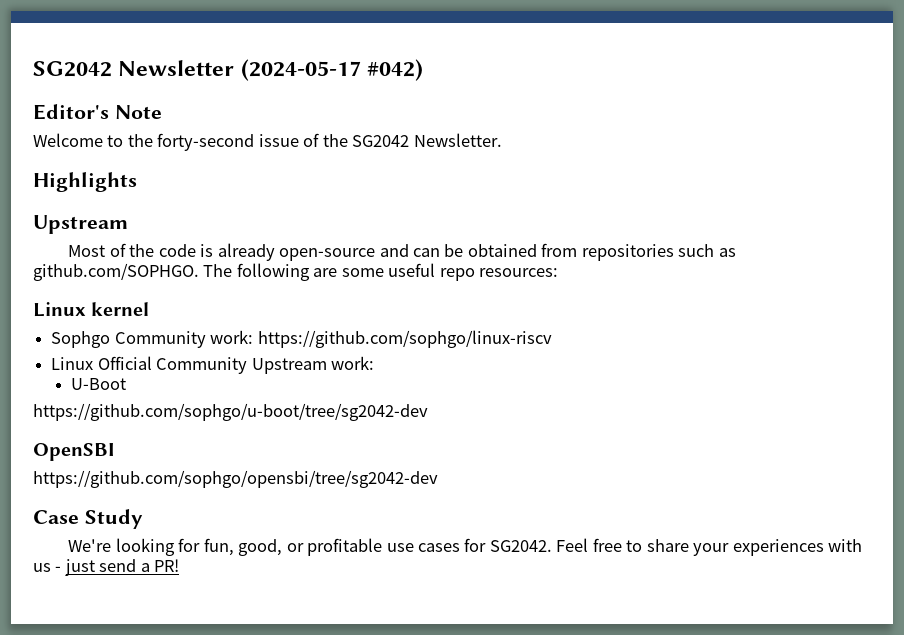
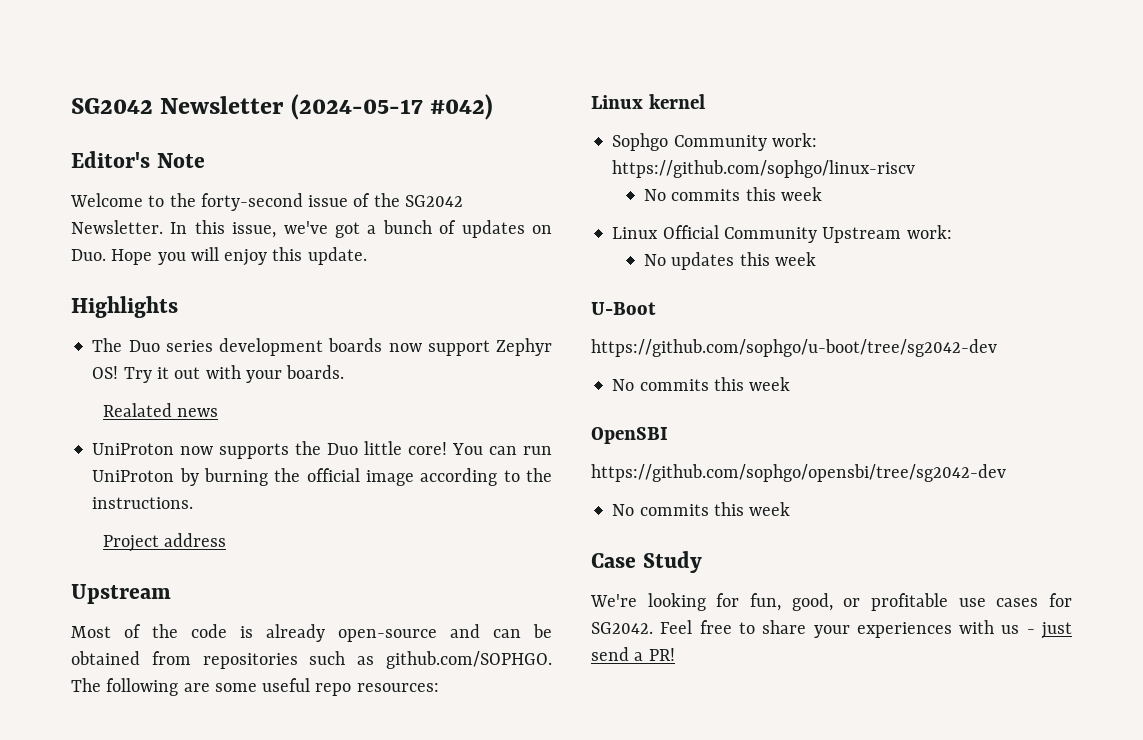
- Welcome to the forty-second issue of the SG2042 Newsletter.
+ Welcome to the forty-second issue of the SG2042 Newsletter. In this issue, we've got a bunch of updates on Duo. Hope you will enjoy this update.
  Highlights
+ The Duo series development boards now support Zephyr OS! Try it out with your boards.
+ Realated news
+ UniProton now supports the Duo little core! You can run UniProton by burning the official image according to the instructions.
+ Project address
  Sophgo Community work: https://github.com/sophgo/linux-riscv
+ No commits this week
+ No updates this week
  U-Boot
  https://github.com/sophgo/u-boot/tree/sg2042-dev
+ No commits this week
  OpenSBI
  https://github.com/sophgo/opensbi/tree/sg2042-dev
+ No commits this week

